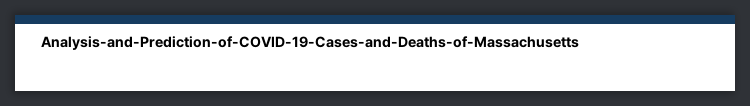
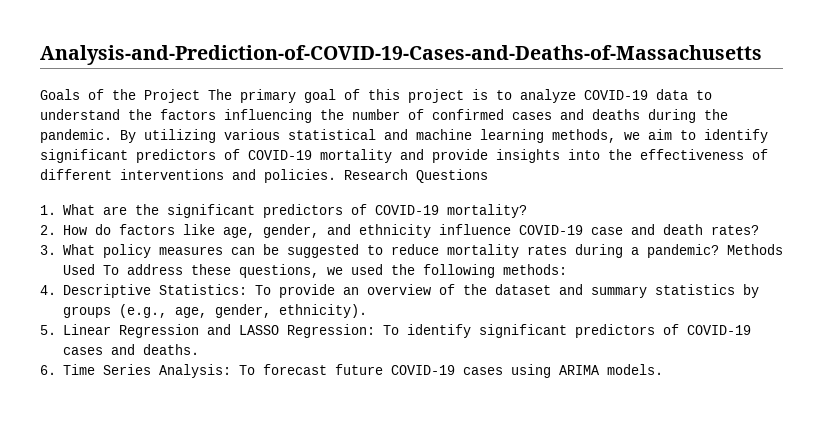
+ Goals of the Project The primary goal of this project is to analyze COVID-19 data to understand the factors influencing the number of confirmed cases and deaths during the pandemic. By utilizing various statistical and machine learning methods, we aim to identify significant predictors of COVID-19 mortality and provide insights into the effectiveness of different interventions and policies. Research Questions
+ 1. What are the significant predictors of COVID-19 mortality?
+ 2. How do factors like age, gender, and ethnicity influence COVID-19 case and death rates?
+ 3. What policy measures can be suggested to reduce mortality rates during a pandemic? Methods Used To address these questions, we used the following methods:
+ 4. Descriptive Statistics: To provide an overview of the dataset and summary statistics by groups (e.g., age, gender, ethnicity).
+ 5. Linear Regression and LASSO Regression: To identify significant predictors of COVID-19 cases and deaths.
+ 6. Time Series Analysis: To forecast future COVID-19 cases using ARIMA models.

